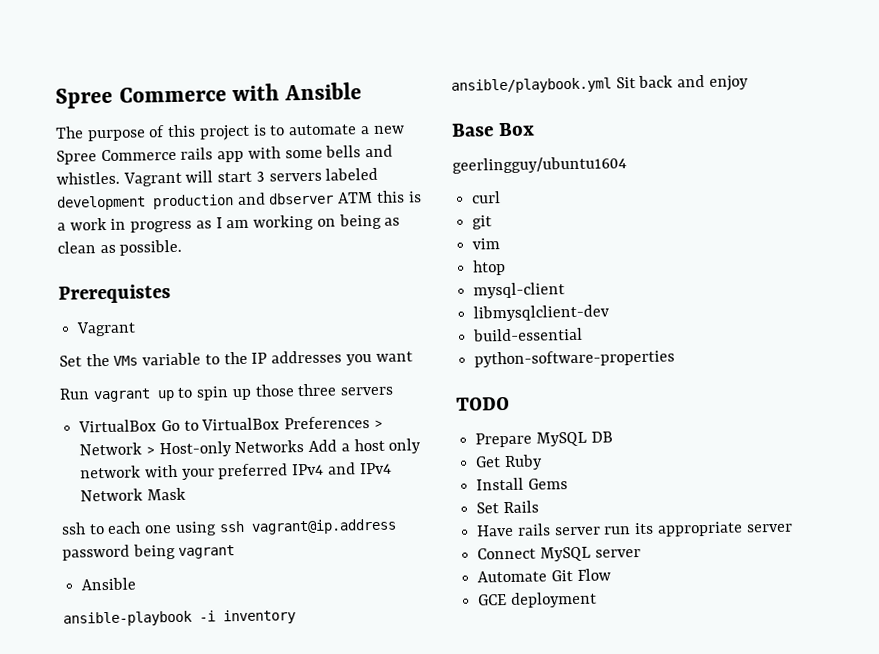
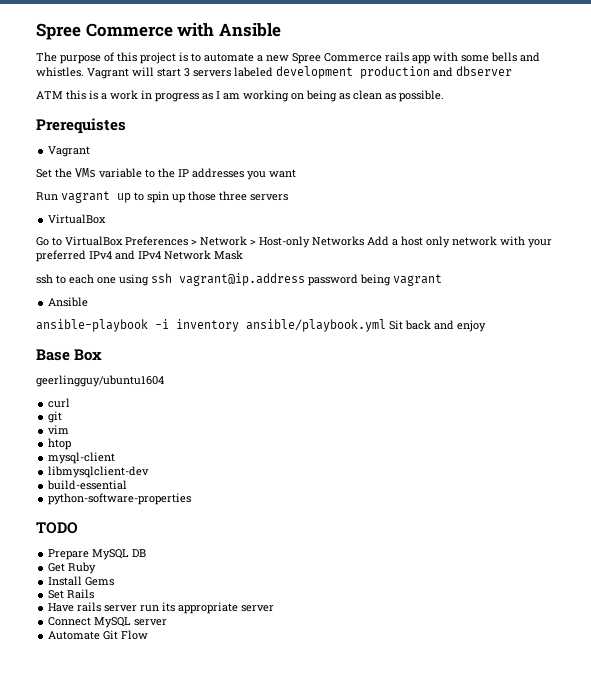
- Vagrant will start 3 servers labeled development production and dbserver ATM this is a work in progress as I am working on being as clean as possible.
+ Vagrant will start 3 servers labeled development production and dbserver
+ ATM this is a work in progress as I am working on being as clean as possible.
  Run vagrant up to spin up those three servers
- VirtualBox Go to VirtualBox Preferences > Network > Host-only Networks Add a host only network with your preferred IPv4 and IPv4 Network Mask
+ VirtualBox
+ Go to VirtualBox Preferences > Network > Host-only Networks Add a host only network with your preferred IPv4 and IPv4 Network Mask
- GCE deployment

